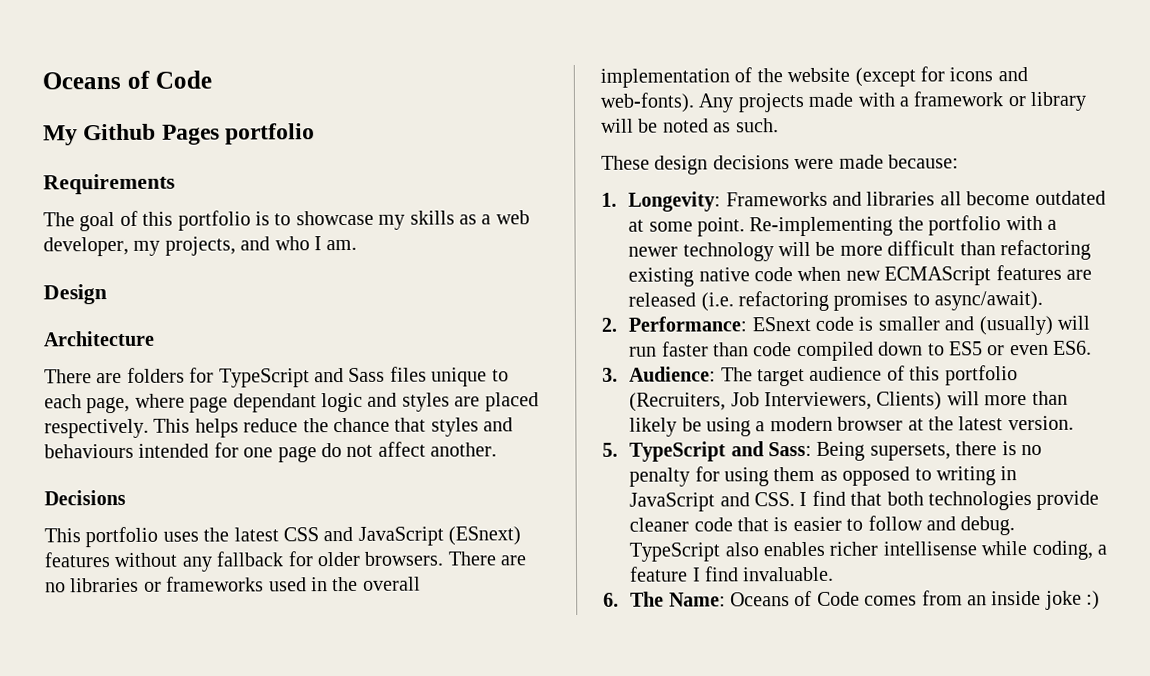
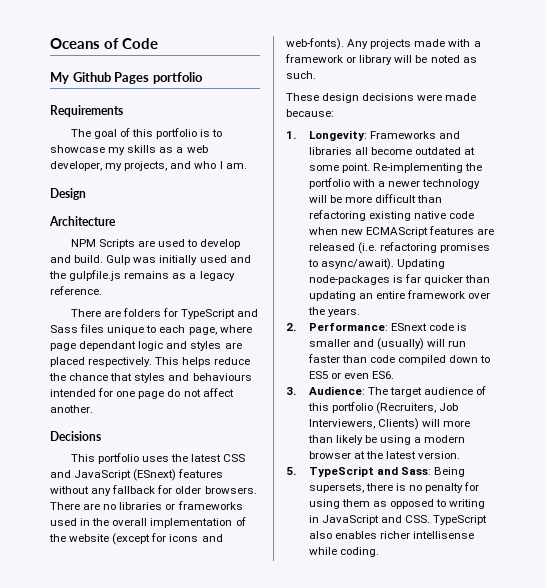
+ NPM Scripts are used to develop and build. Gulp was initially used and the gulpfile.js remains as a legacy reference.
+ Updating node-packages is far quicker than updating an entire framework over the years.
- 5. TypeScript and Sass: Being supersets, there is no penalty for using them as opposed to writing in JavaScript and CSS. I find that both technologies provide cleaner code that is easier to follow and debug. TypeScript also enables richer intellisense while coding, a feature I find invaluable.
- 6. The Name: Oceans of Code comes from an inside joke :)
+ 5. TypeScript and Sass: Being supersets, there is no penalty for using them as opposed to writing in JavaScript and CSS. TypeScript also enables richer intellisense while coding.

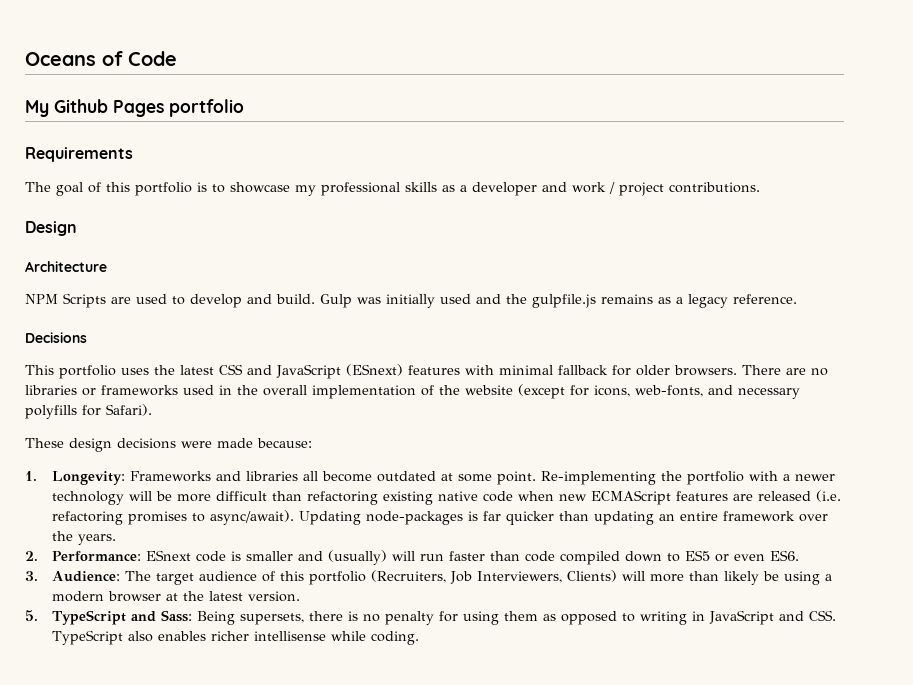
- The goal of this portfolio is to showcase my skills as a web developer, my projects, and who I am.
+ The goal of this portfolio is to showcase my professional skills as a developer and work / project contributions.
- There are folders for TypeScript and Sass files unique to each page, where page dependant logic and styles are placed respectively. This helps reduce the chance that styles and behaviours intended for one page do not affect another.
- This portfolio uses the latest CSS and JavaScript (ESnext) features without any fallback for older browsers.
+ This portfolio uses the latest CSS and JavaScript (ESnext) features with minimal fallback for older browsers.
- There are no libraries or frameworks used in the overall implementation of the website (except for icons and web-fonts). Any projects made with a framework or library will be noted as such.
+ There are no libraries or frameworks used in the overall implementation of the website (except for icons, web-fonts, and necessary polyfills for Safari).

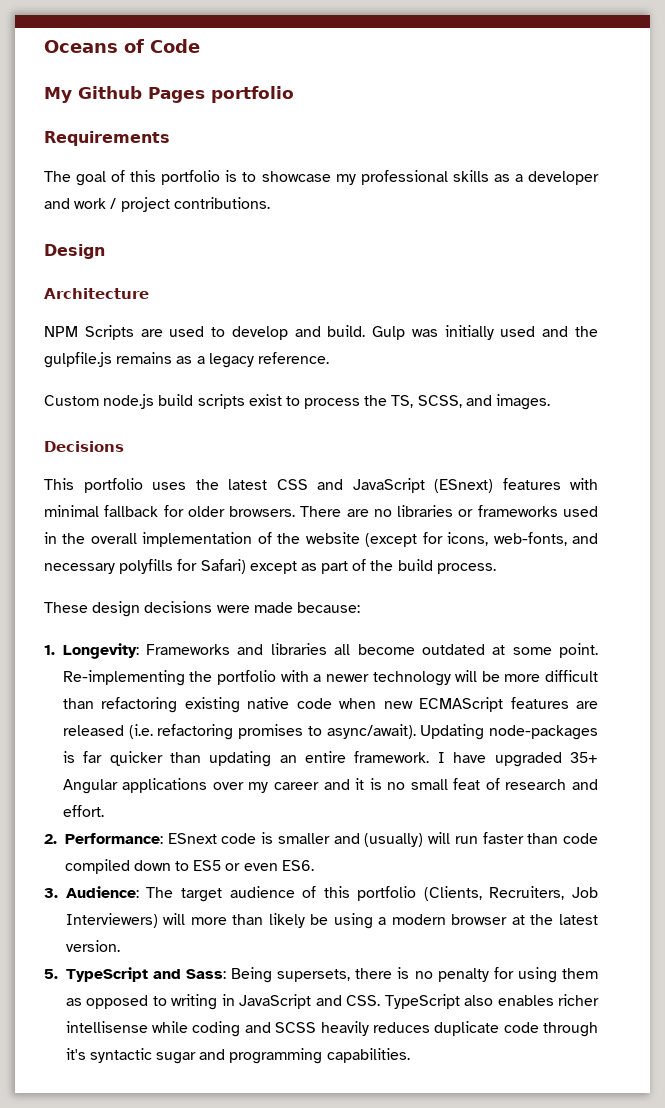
+ Custom node.js build scripts exist to process the TS, SCSS, and images.
- There are no libraries or frameworks used in the overall implementation of the website (except for icons, web-fonts, and necessary polyfills for Safari).
+ There are no libraries or frameworks used in the overall implementation of the website (except for icons, web-fonts, and necessary polyfills for Safari) except as part of the build process.
- Updating node-packages is far quicker than updating an entire framework over the years.
+ Updating node-packages is far quicker than updating an entire framework. I have upgraded 35+ Angular applications over my career and it is no small feat of research and effort.
- 3. Audience: The target audience of this portfolio (Recruiters, Job Interviewers, Clients) will more than likely be using a modern browser at the latest version.
+ 3. Audience: The target audience of this portfolio (Clients, Recruiters, Job Interviewers) will more than likely be using a modern browser at the latest version.
- 5. TypeScript and Sass: Being supersets, there is no penalty for using them as opposed to writing in JavaScript and CSS. TypeScript also enables richer intellisense while coding.
+ 5. TypeScript and Sass: Being supersets, there is no penalty for using them as opposed to writing in JavaScript and CSS. TypeScript also enables richer intellisense while coding and SCSS heavily reduces duplicate code through it's syntactic sugar and programming capabilities.

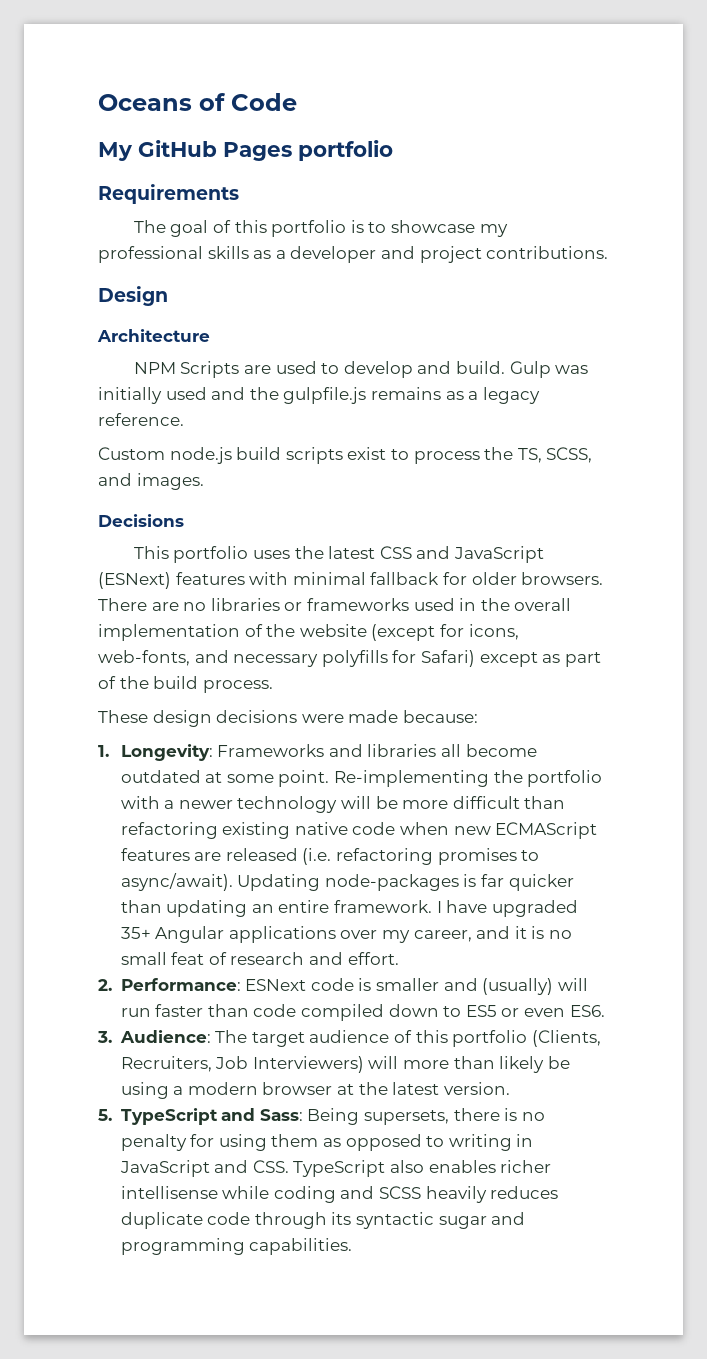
- My Github Pages portfolio
+ My GitHub Pages portfolio
- The goal of this portfolio is to showcase my professional skills as a developer and work / project contributions.
+ The goal of this portfolio is to showcase my professional skills as a developer and project contributions.
- This portfolio uses the latest CSS and JavaScript (ESnext) features with minimal fallback for older browsers.
+ This portfolio uses the latest CSS and JavaScript (ESNext) features with minimal fallback for older browsers.
- I have upgraded 35+ Angular applications over my career and it is no small feat of research and effort.
+ I have upgraded 35+ Angular applications over my career, and it is no small feat of research and effort.
- 2. Performance: ESnext code is smaller and (usually) will run faster than code compiled down to ES5 or even ES6.
+ 2. Performance: ESNext code is smaller and (usually) will run faster than code compiled down to ES5 or even ES6.
- 5. TypeScript and Sass: Being supersets, there is no penalty for using them as opposed to writing in JavaScript and CSS. TypeScript also enables richer intellisense while coding and SCSS heavily reduces duplicate code through it's syntactic sugar and programming capabilities.
+ 5. TypeScript and Sass: Being supersets, there is no penalty for using them as opposed to writing in JavaScript and CSS. TypeScript also enables richer intellisense while coding and SCSS heavily reduces duplicate code through its syntactic sugar and programming capabilities.

